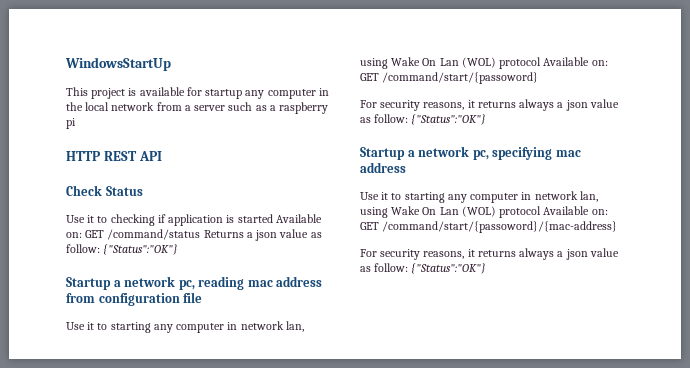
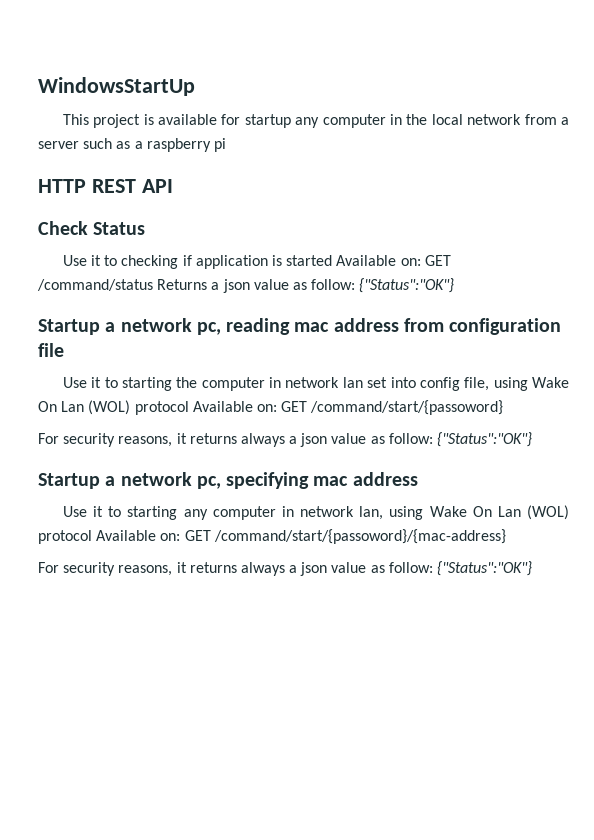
- Use it to starting any computer in network lan, using Wake On Lan (WOL) protocol Available on: GET /command/start/{passoword}
+ Use it to starting the computer in network lan set into config file, using Wake On Lan (WOL) protocol Available on: GET /command/start/{passoword}

